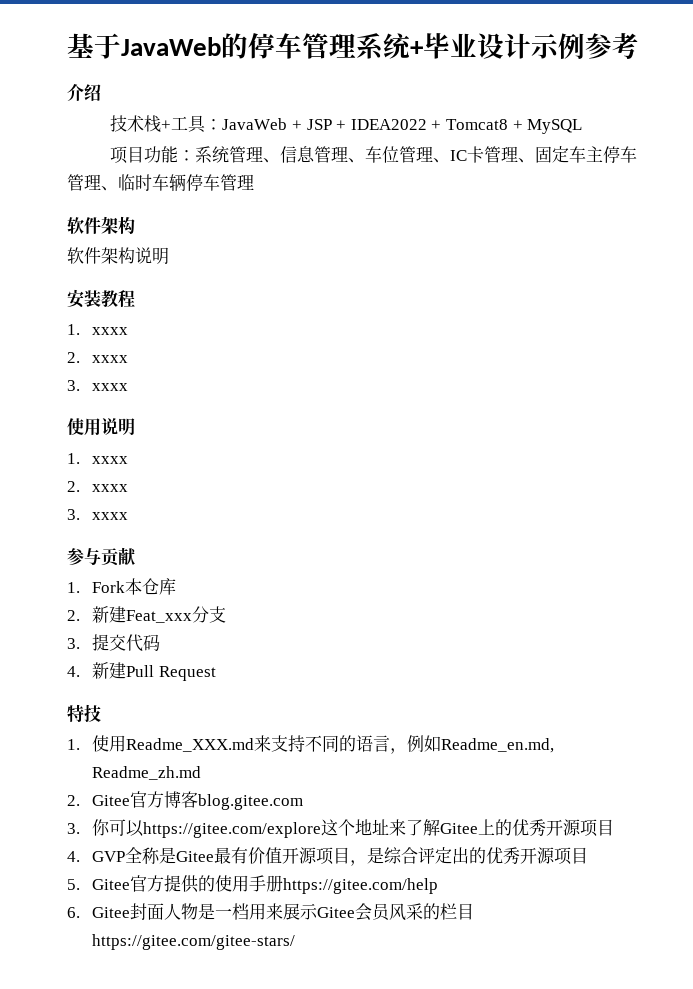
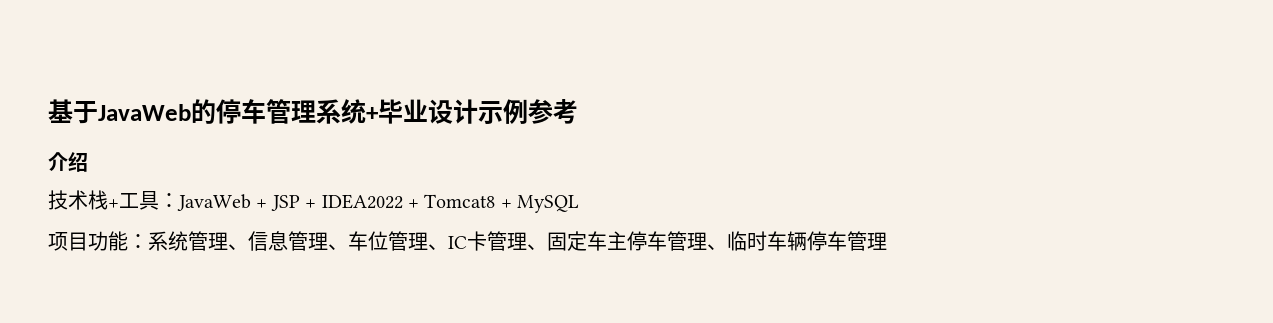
  项目功能：系统管理、信息管理、车位管理、IC卡管理、固定车主停车管理、临时车辆停车管理
- 软件架构
- 软件架构说明
- 安装教程
- 1. xxxx
- 2. xxxx
- 3. xxxx
- 使用说明
- 1. xxxx
- 2. xxxx
- 3. xxxx
- 参与贡献
- 1. Fork本仓库
- 2.新建Feat_xxx分支
- 3.提交代码
- 4.新建Pull Request
- 特技
- 1.使用Readme_XXX.md来支持不同的语言，例如Readme_en.md, Readme_zh.md
- 2. Gitee官方博客blog.gitee.com
- 3.你可以https://gitee.com/explore这个地址来了解Gitee上的优秀开源项目
- 4. GVP全称是Gitee最有价值开源项目，是综合评定出的优秀开源项目
- 5. Gitee官方提供的使用手册https://gitee.com/help
- 6. Gitee封面人物是一档用来展示Gitee会员风采的栏目https://gitee.com/gitee-stars/

